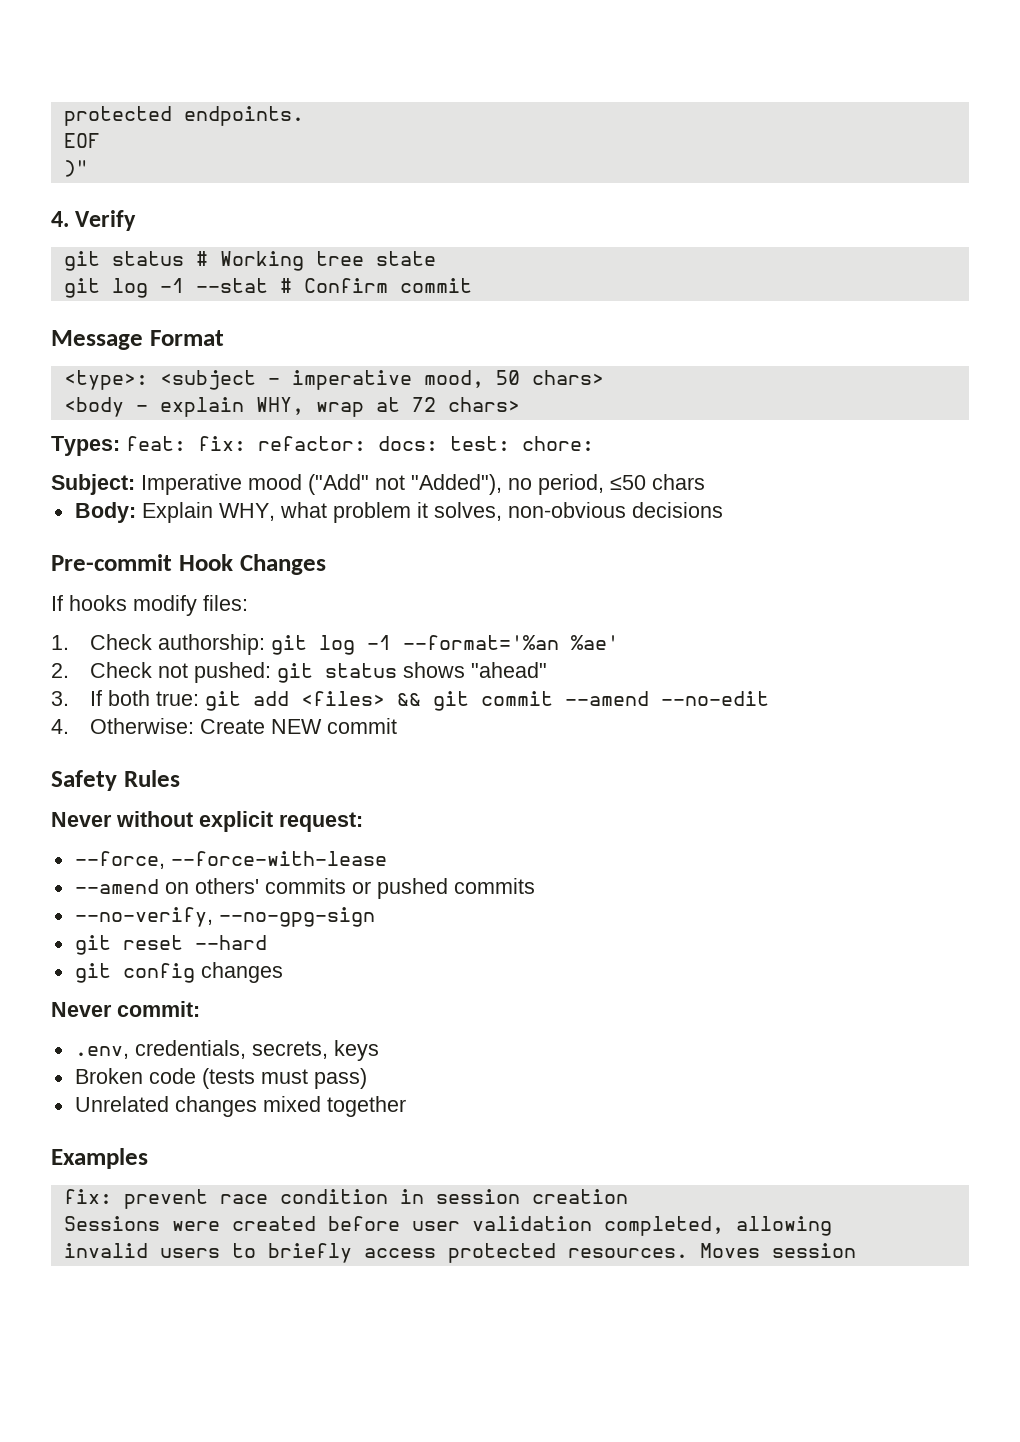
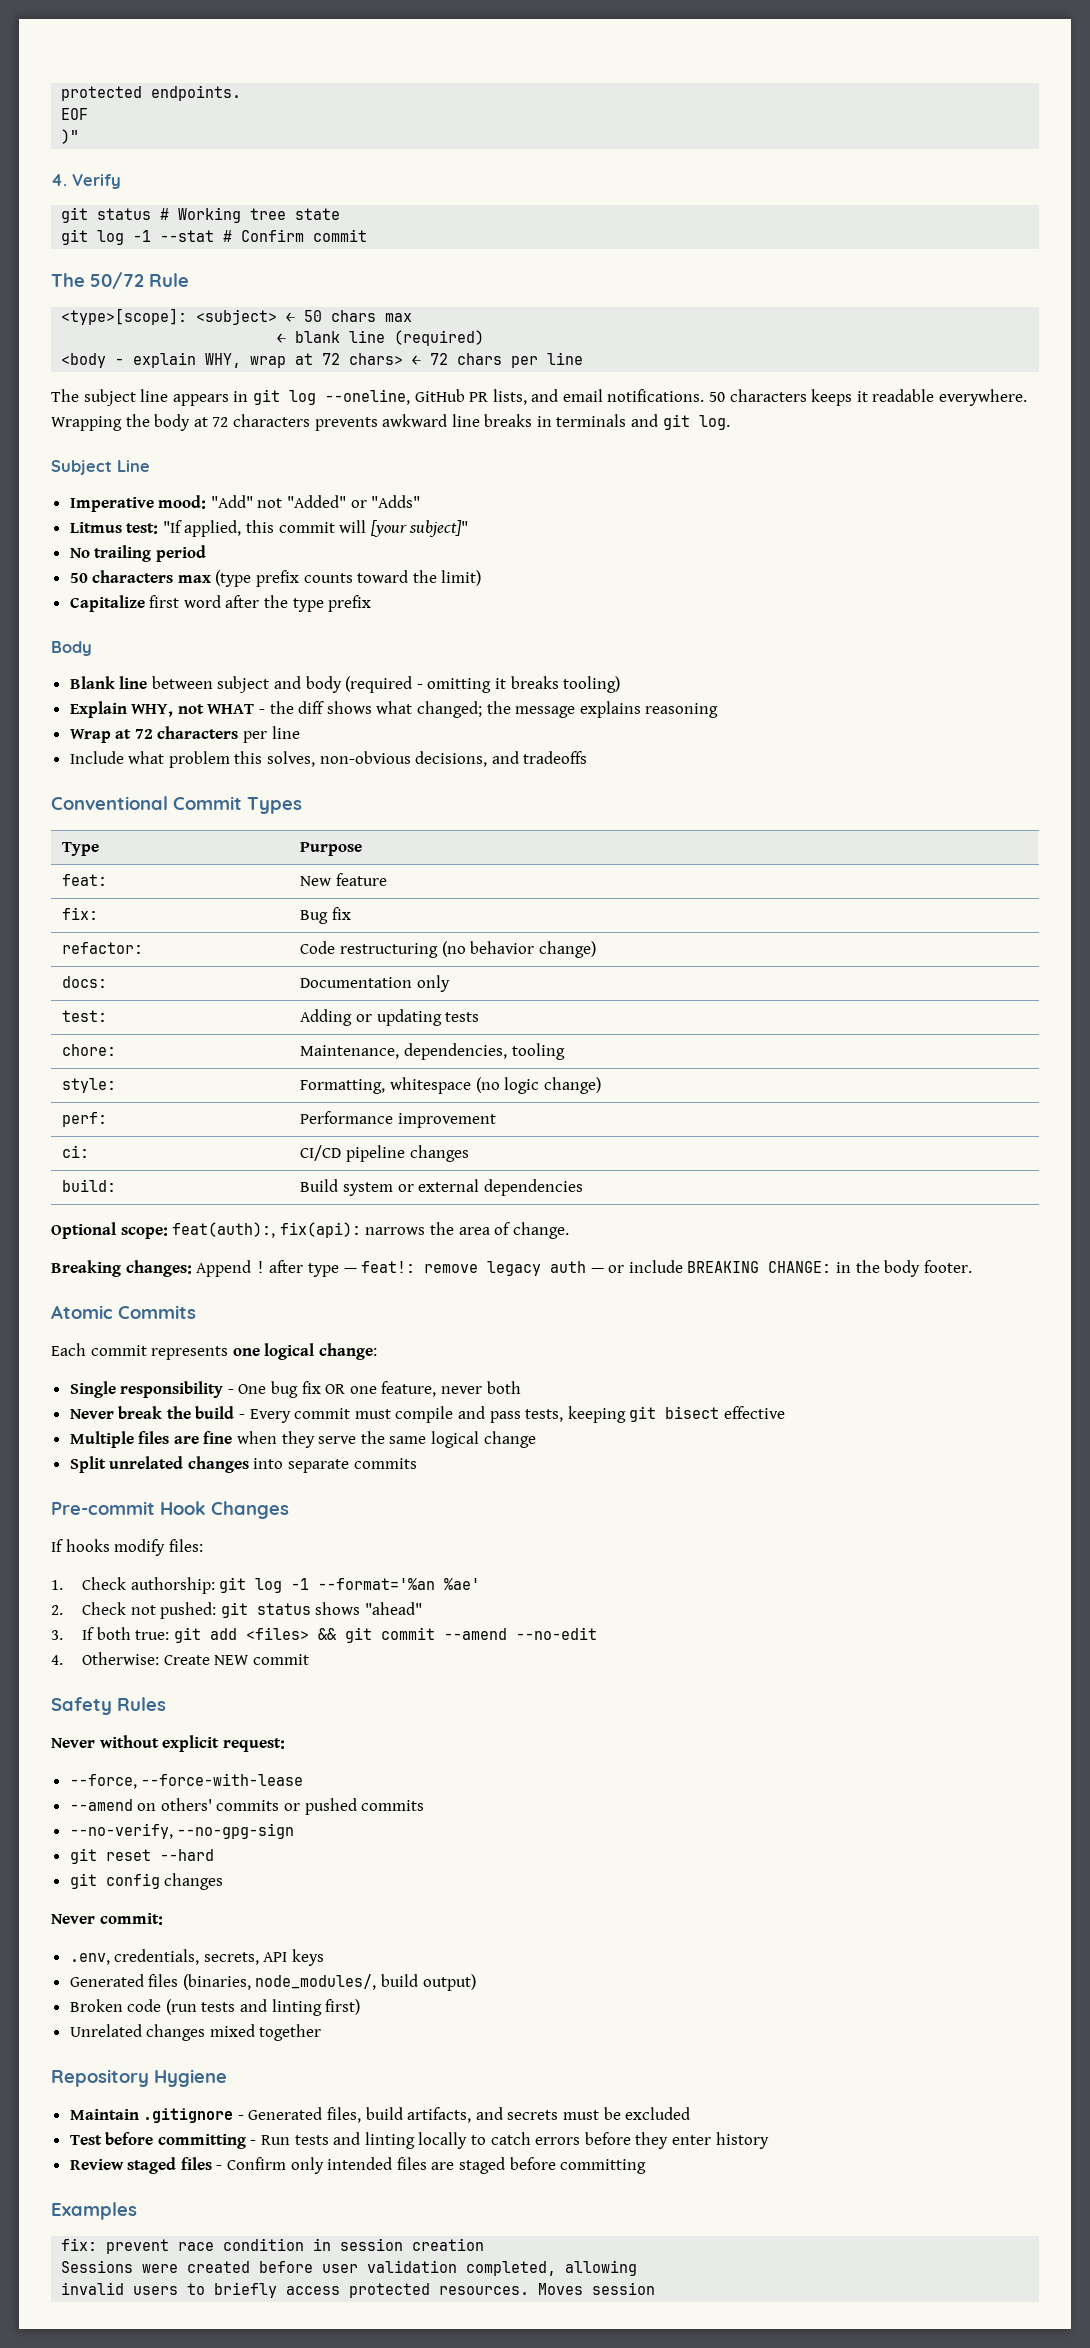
- Message Format
- <type>: <subject - imperative mood, 50 chars>
+ The 50/72 Rule
+ <type>[scope]: <subject> ← 50 chars max
+ ← blank line (required)
- <body - explain WHY, wrap at 72 chars>
- Types: feat: fix: refactor: docs: test: chore:
- Subject: Imperative mood ("Add" not "Added"), no period, ≤50 chars
- Body: Explain WHY, what problem it solves, non-obvious decisions
+ <body - explain WHY, wrap at 72 chars> ← 72 chars per line
+ The subject line appears in git log --oneline, GitHub PR lists, and email notifications. 50 characters keeps it readable everywhere. Wrapping the body at 72 characters prevents awkward line breaks in terminals and git log.
+ Subject Line
+ Imperative mood: "Add" not "Added" or "Adds"
+ Litmus test: "If applied, this commit will [your subject]"
+ No trailing period
+ 50 characters max (type prefix counts toward the limit)
+ Capitalize first word after the type prefix
+ Body
+ Blank line between subject and body (required - omitting it breaks tooling)
+ Explain WHY, not WHAT - the diff shows what changed; the message explains reasoning
+ Wrap at 72 characters per line
+ Include what problem this solves, non-obvious decisions, and tradeoffs
+ Conventional Commit Types
+ Type | Purpose
+ feat: | New feature
+ fix: | Bug fix
+ refactor: | Code restructuring (no behavior change)
+ docs: | Documentation only
+ test: | Adding or updating tests
+ chore: | Maintenance, dependencies, tooling
+ style: | Formatting, whitespace (no logic change)
+ perf: | Performance improvement
+ ci: | CI/CD pipeline changes
+ build: | Build system or external dependencies
+ Optional scope: feat(auth):, fix(api): narrows the area of change.
+ Breaking changes: Append ! after type — feat!: remove legacy auth — or include BREAKING CHANGE: in the body footer.
+ Atomic Commits
+ Each commit represents one logical change:
+ Single responsibility - One bug fix OR one feature, never both
+ Never break the build - Every commit must compile and pass tests, keeping git bisect effective
+ Multiple files are fine when they serve the same logical change
+ Split unrelated changes into separate commits
- .env, credentials, secrets, keys
+ .env, credentials, secrets, API keys
- Broken code (tests must pass)
+ Generated files (binaries, node_modules/, build output)
+ Broken code (run tests and linting first)
  Unrelated changes mixed together
+ Repository Hygiene
+ Maintain .gitignore - Generated files, build artifacts, and secrets must be excluded
+ Test before committing - Run tests and linting locally to catch errors before they enter history
+ Review staged files - Confirm only intended files are staged before committing

